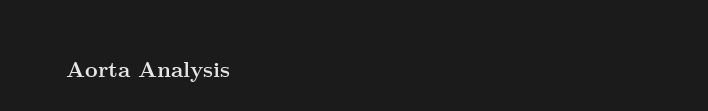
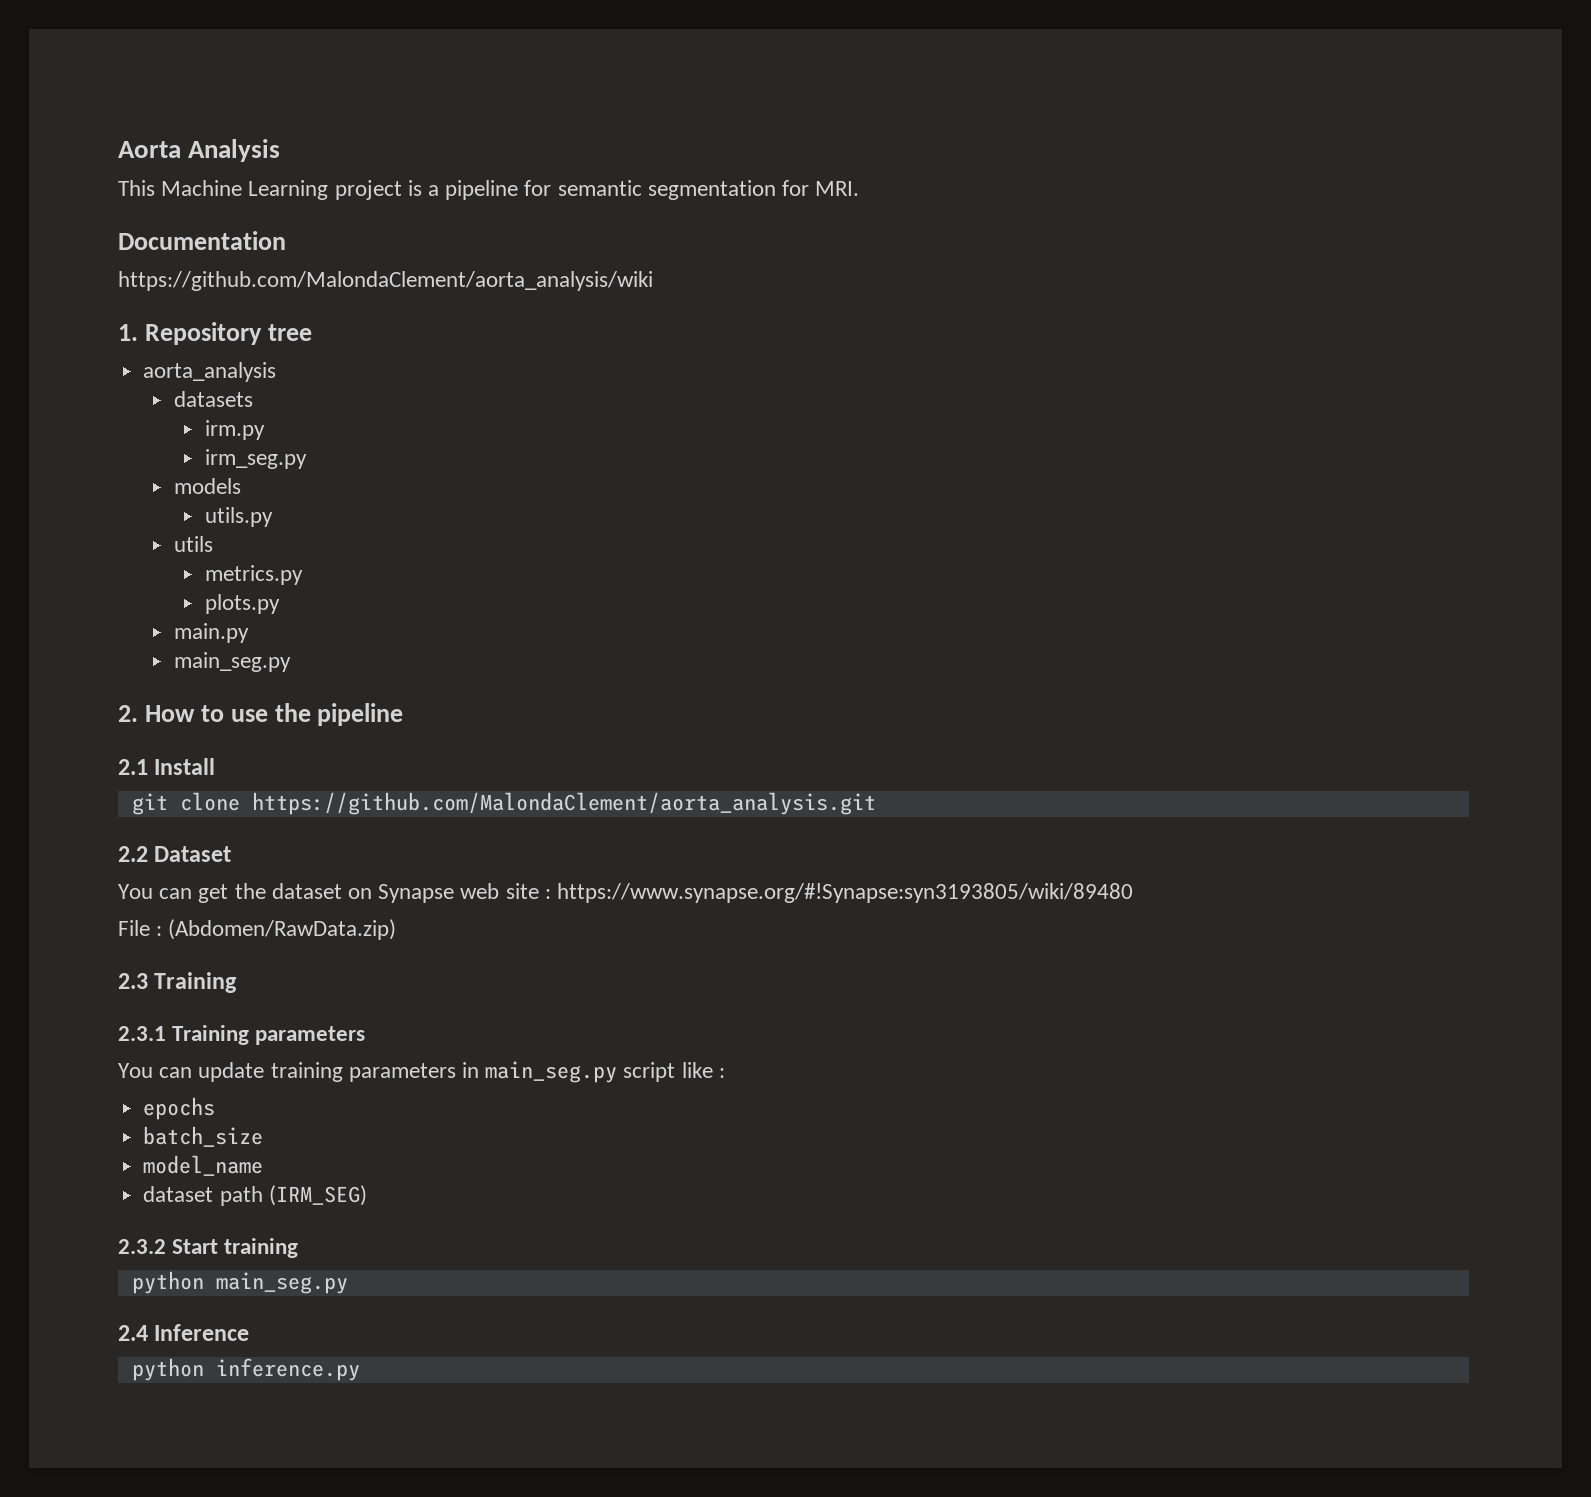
+ This Machine Learning project is a pipeline for semantic segmentation for MRI.
+ Documentation
+ https://github.com/MalondaClement/aorta_analysis/wiki
+ 1. Repository tree
+ aorta_analysis
+ datasets
+ irm.py
+ irm_seg.py
+ models
+ utils.py
+ utils
+ metrics.py
+ plots.py
+ main.py
+ main_seg.py
+ 2. How to use the pipeline
+ 2.1 Install
+ git clone https://github.com/MalondaClement/aorta_analysis.git
+ 2.2 Dataset
+ You can get the dataset on Synapse web site : https://www.synapse.org/#!Synapse:syn3193805/wiki/89480
+ File : (Abdomen/RawData.zip)
+ 2.3 Training
+ 2.3.1 Training parameters
+ You can update training parameters in main_seg.py script like :
+ epochs
+ batch_size
+ model_name
+ dataset path (IRM_SEG)
+ 2.3.2 Start training
+ python main_seg.py
+ 2.4 Inference
+ python inference.py

